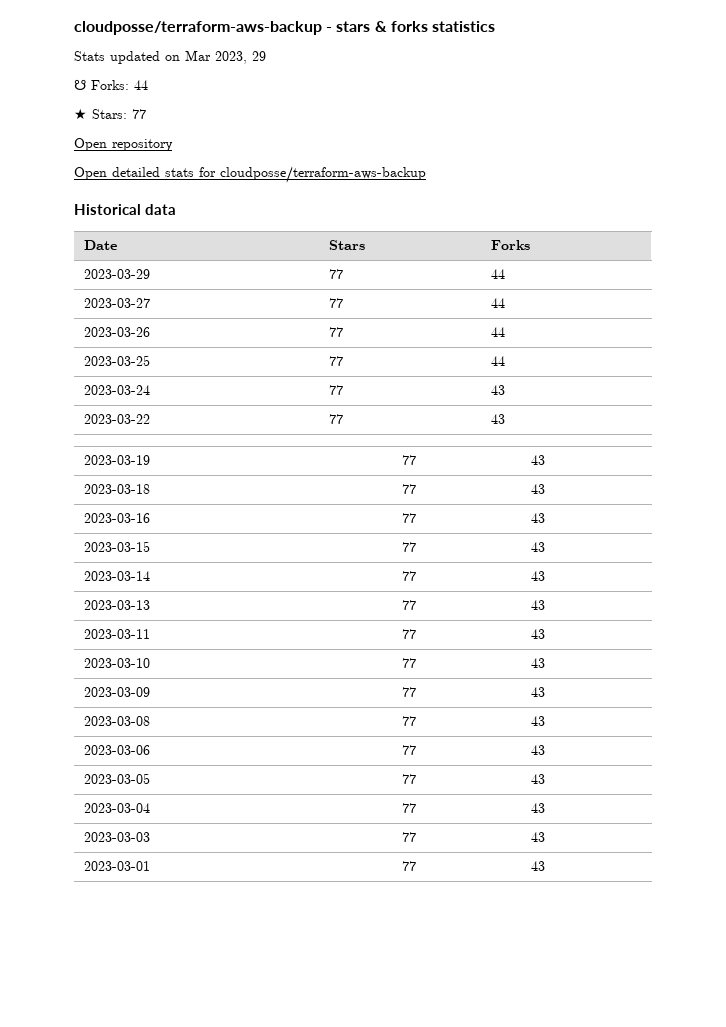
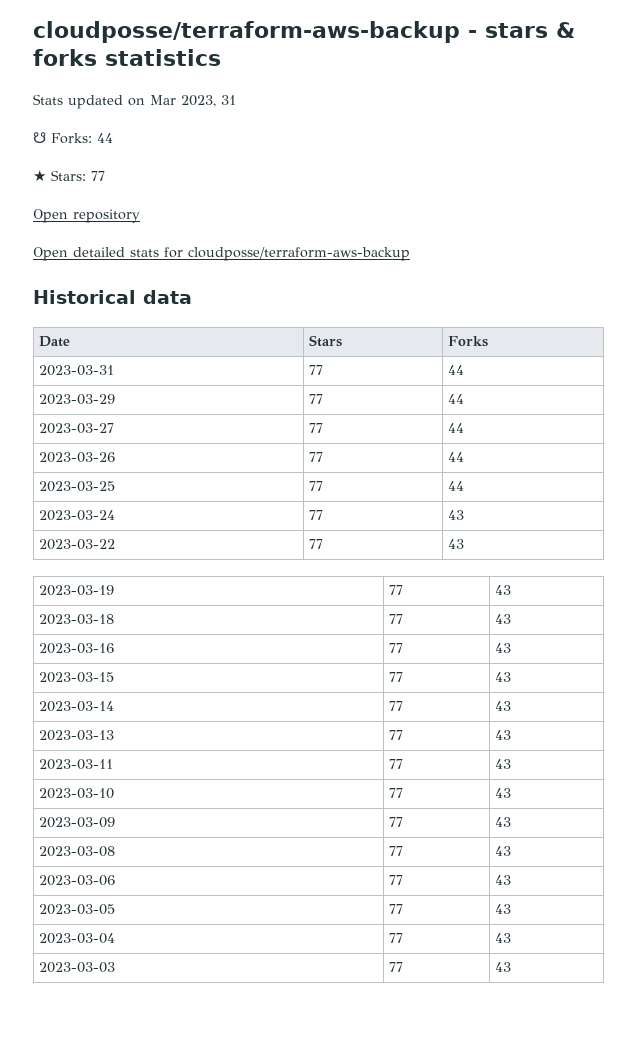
- Stats updated on Mar 2023, 29
+ Stats updated on Mar 2023, 31
+ 2023-03-31 | 77 | 44
- 2023-03-01 | 77 | 43

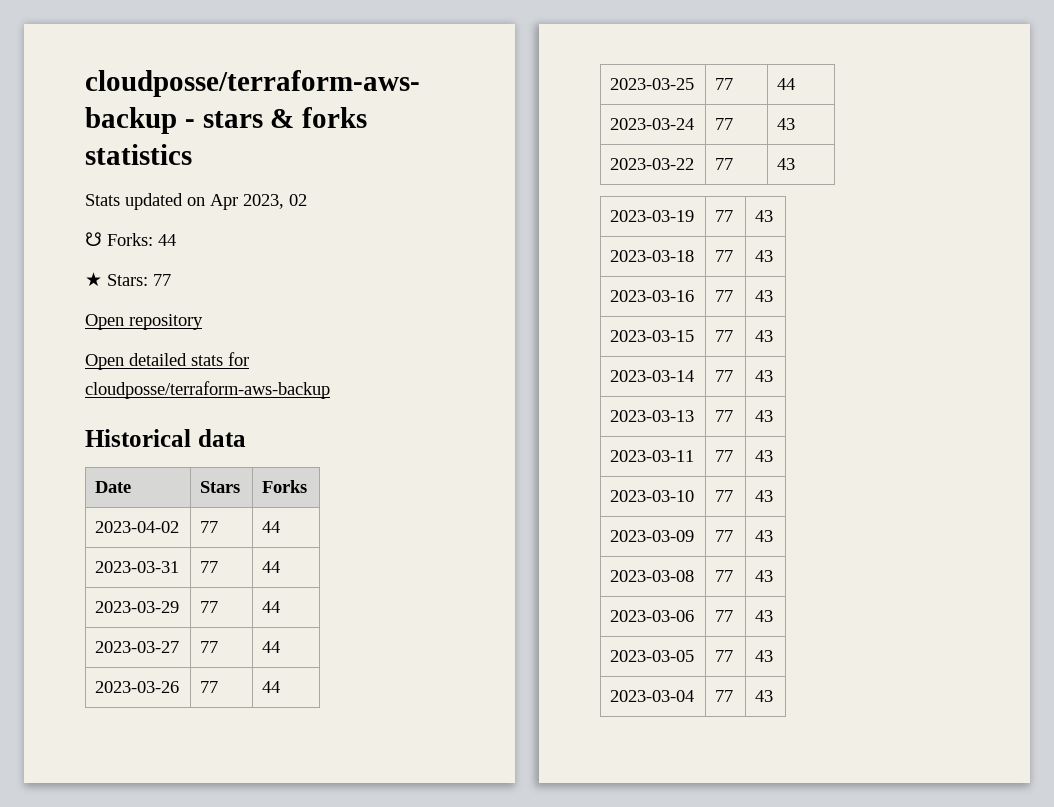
- Stats updated on Mar 2023, 31
+ Stats updated on Apr 2023, 02
+ 2023-04-02 | 77 | 44
- 2023-03-03 | 77 | 43

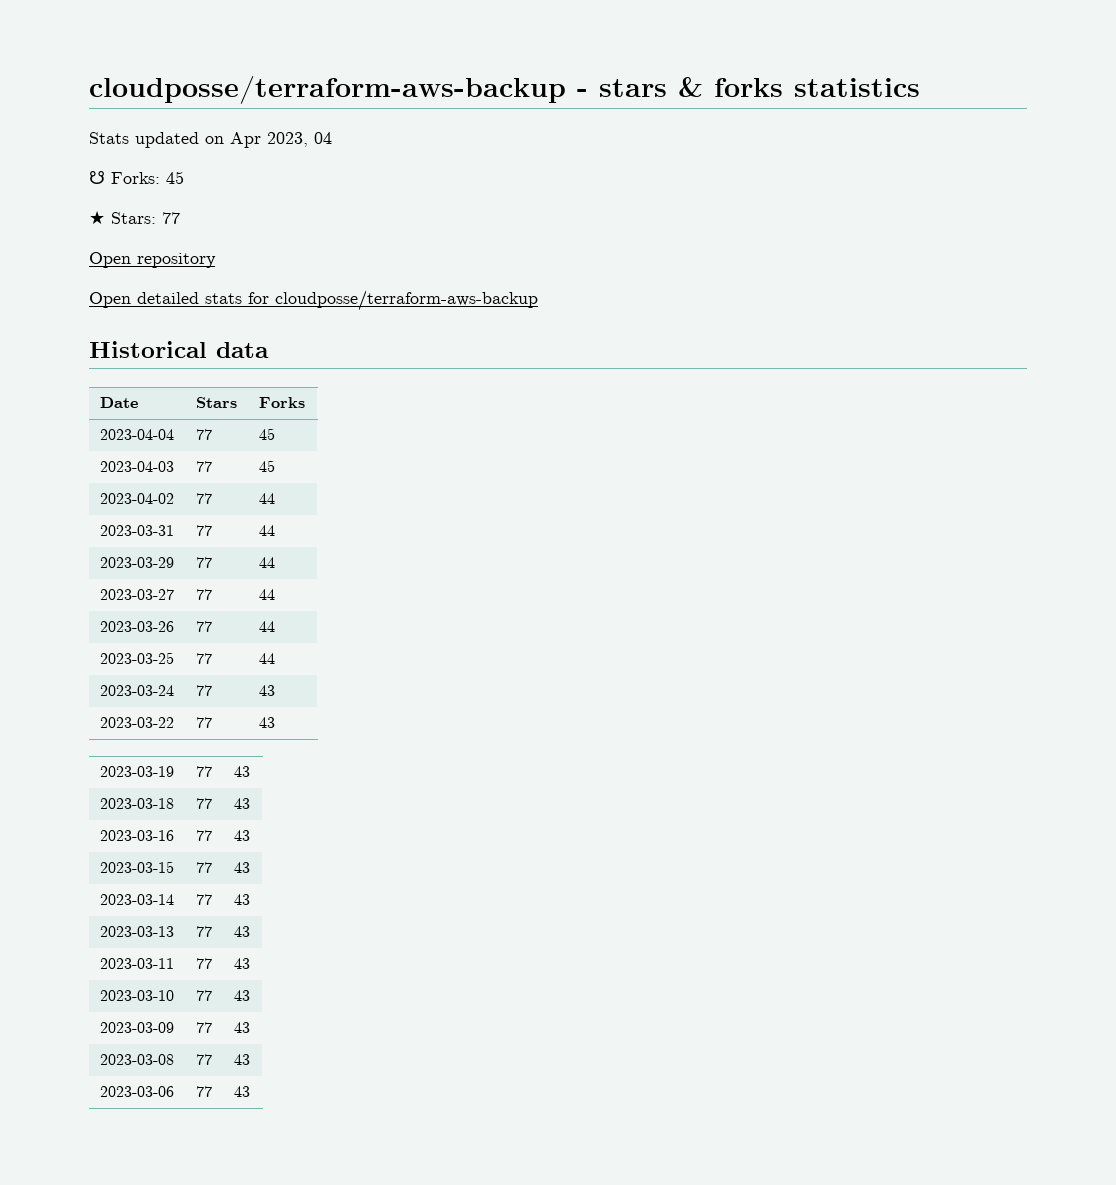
- Stats updated on Apr 2023, 02
+ Stats updated on Apr 2023, 04
- ☋ Forks: 44
+ ☋ Forks: 45
+ 2023-04-04 | 77 | 45
+ 2023-04-03 | 77 | 45
- 2023-03-05 | 77 | 43
- 2023-03-04 | 77 | 43

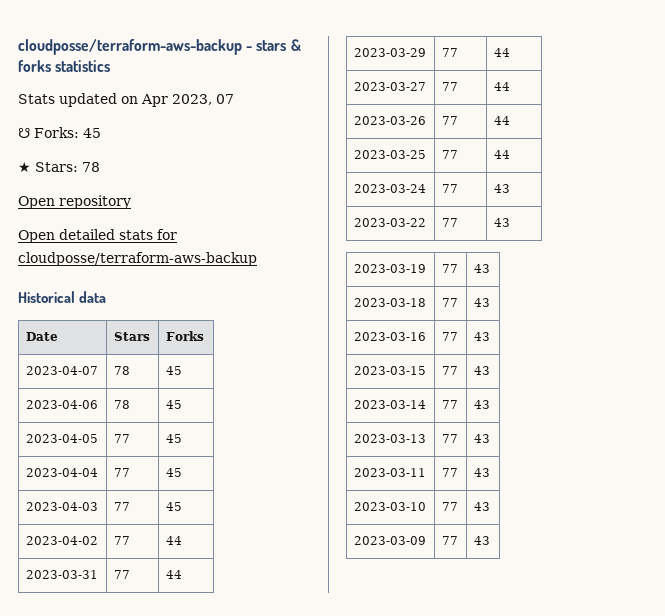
- Stats updated on Apr 2023, 04
+ Stats updated on Apr 2023, 07
- ★ Stars: 77
+ ★ Stars: 78
+ 2023-04-07 | 78 | 45
+ 2023-04-06 | 78 | 45
+ 2023-04-05 | 77 | 45
- 2023-03-08 | 77 | 43
- 2023-03-06 | 77 | 43

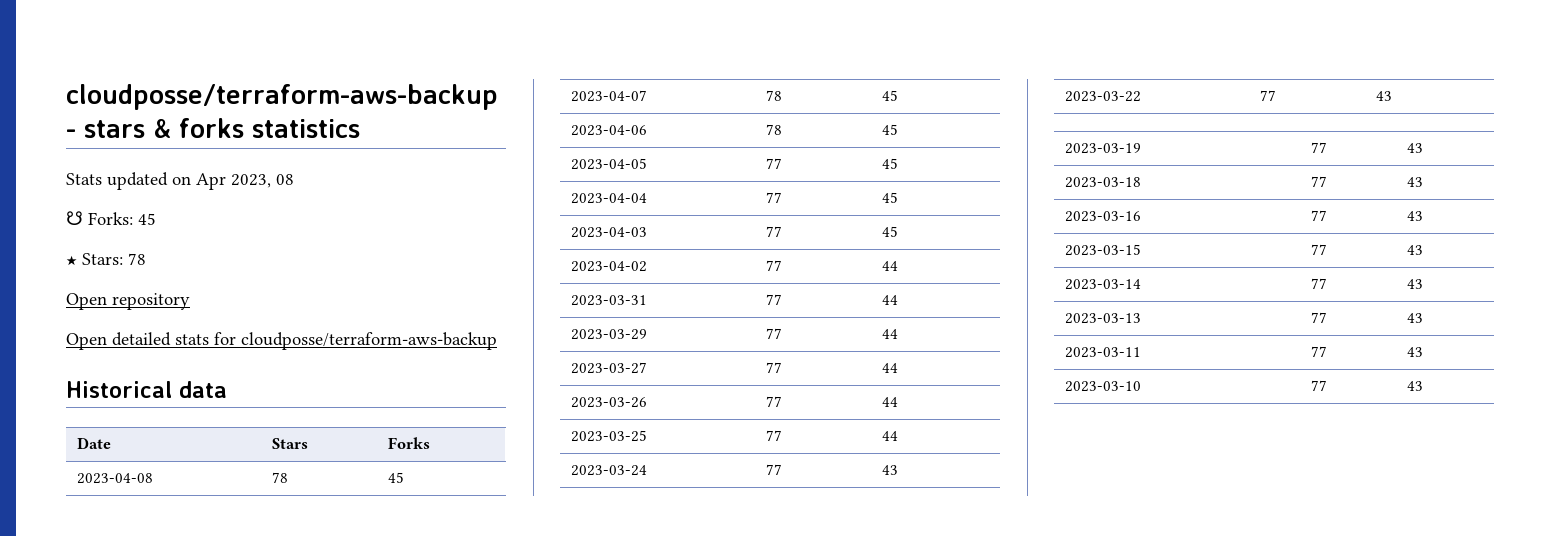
- Stats updated on Apr 2023, 07
+ Stats updated on Apr 2023, 08
+ 2023-04-08 | 78 | 45
- 2023-03-09 | 77 | 43

